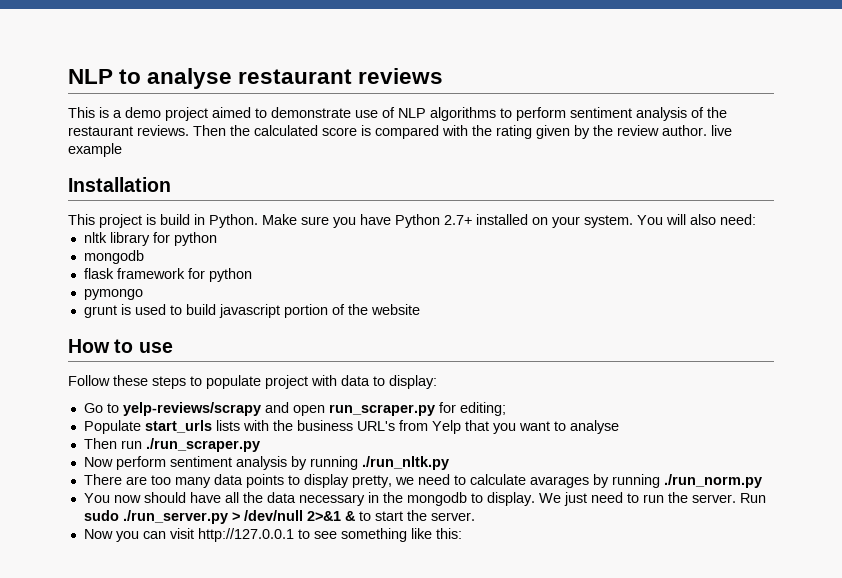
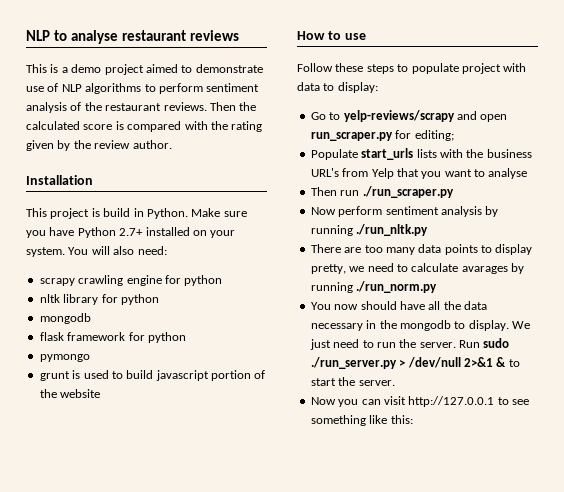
- Then the calculated score is compared with the rating given by the review author. live example
+ Then the calculated score is compared with the rating given by the review author.
+ scrapy crawling engine for python

